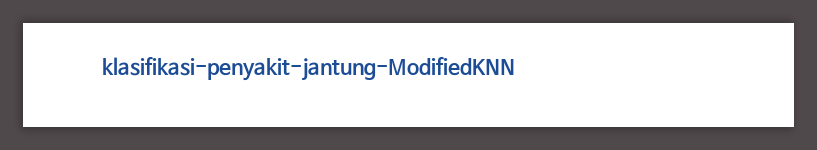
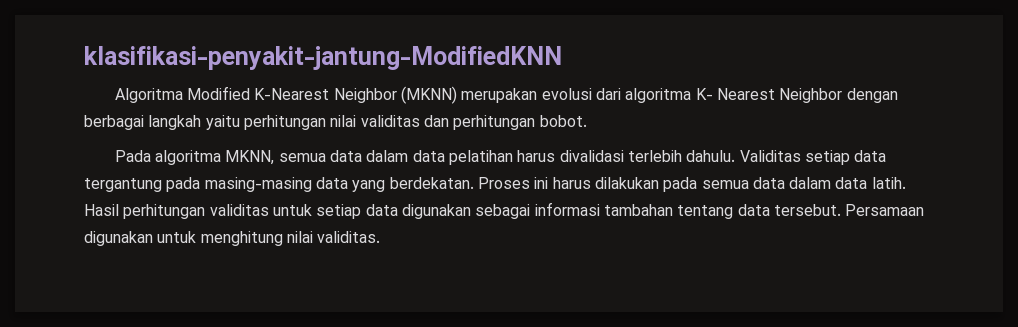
+ Algoritma Modified K-Nearest Neighbor (MKNN) merupakan evolusi dari algoritma K- Nearest Neighbor dengan berbagai langkah yaitu perhitungan nilai validitas dan perhitungan bobot.
+ Pada algoritma MKNN, semua data dalam data pelatihan harus divalidasi terlebih dahulu. Validitas setiap data tergantung pada masing-masing data yang berdekatan. Proses ini harus dilakukan pada semua data dalam data latih. Hasil perhitungan validitas untuk setiap data digunakan sebagai informasi tambahan tentang data tersebut. Persamaan digunakan untuk menghitung nilai validitas.

